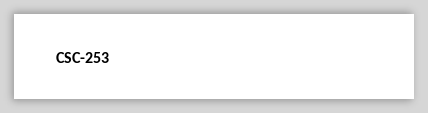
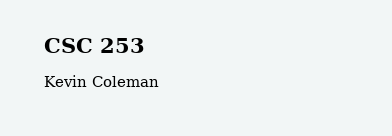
- CSC-253
+ CSC 253
+ Kevin Coleman

